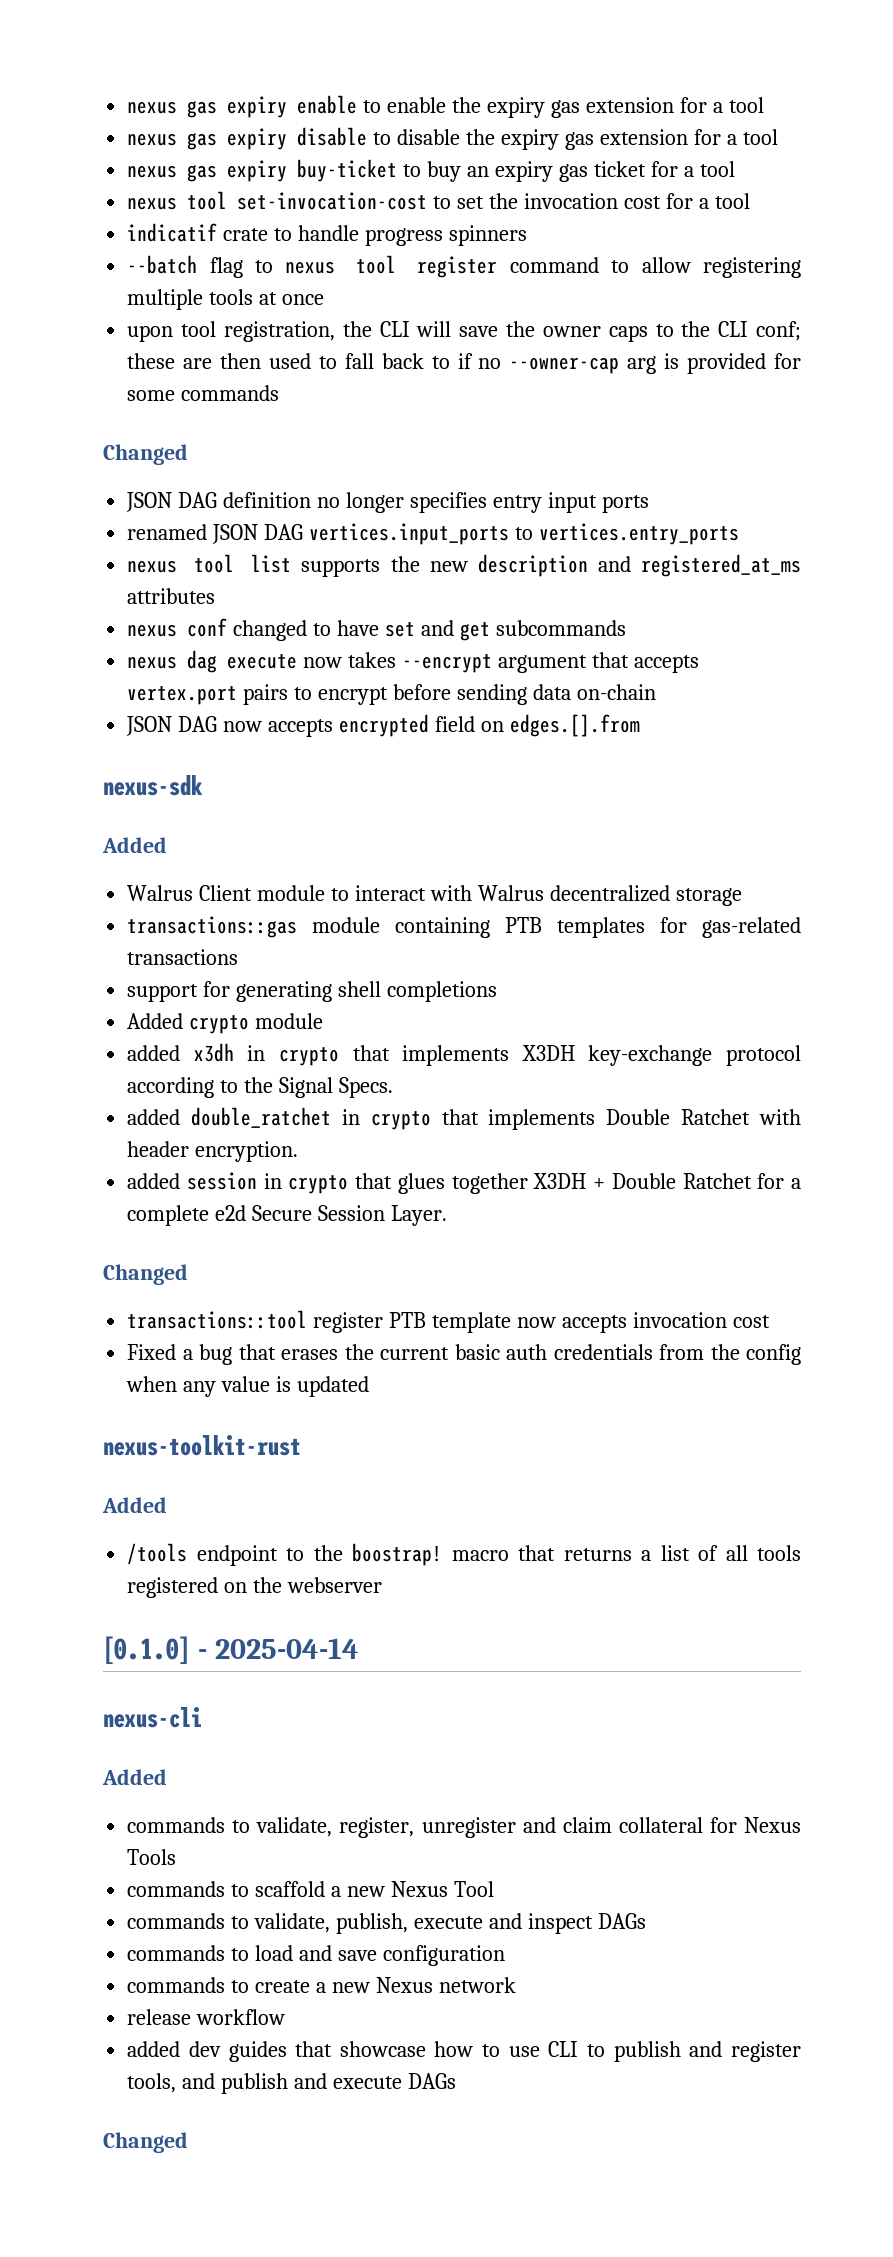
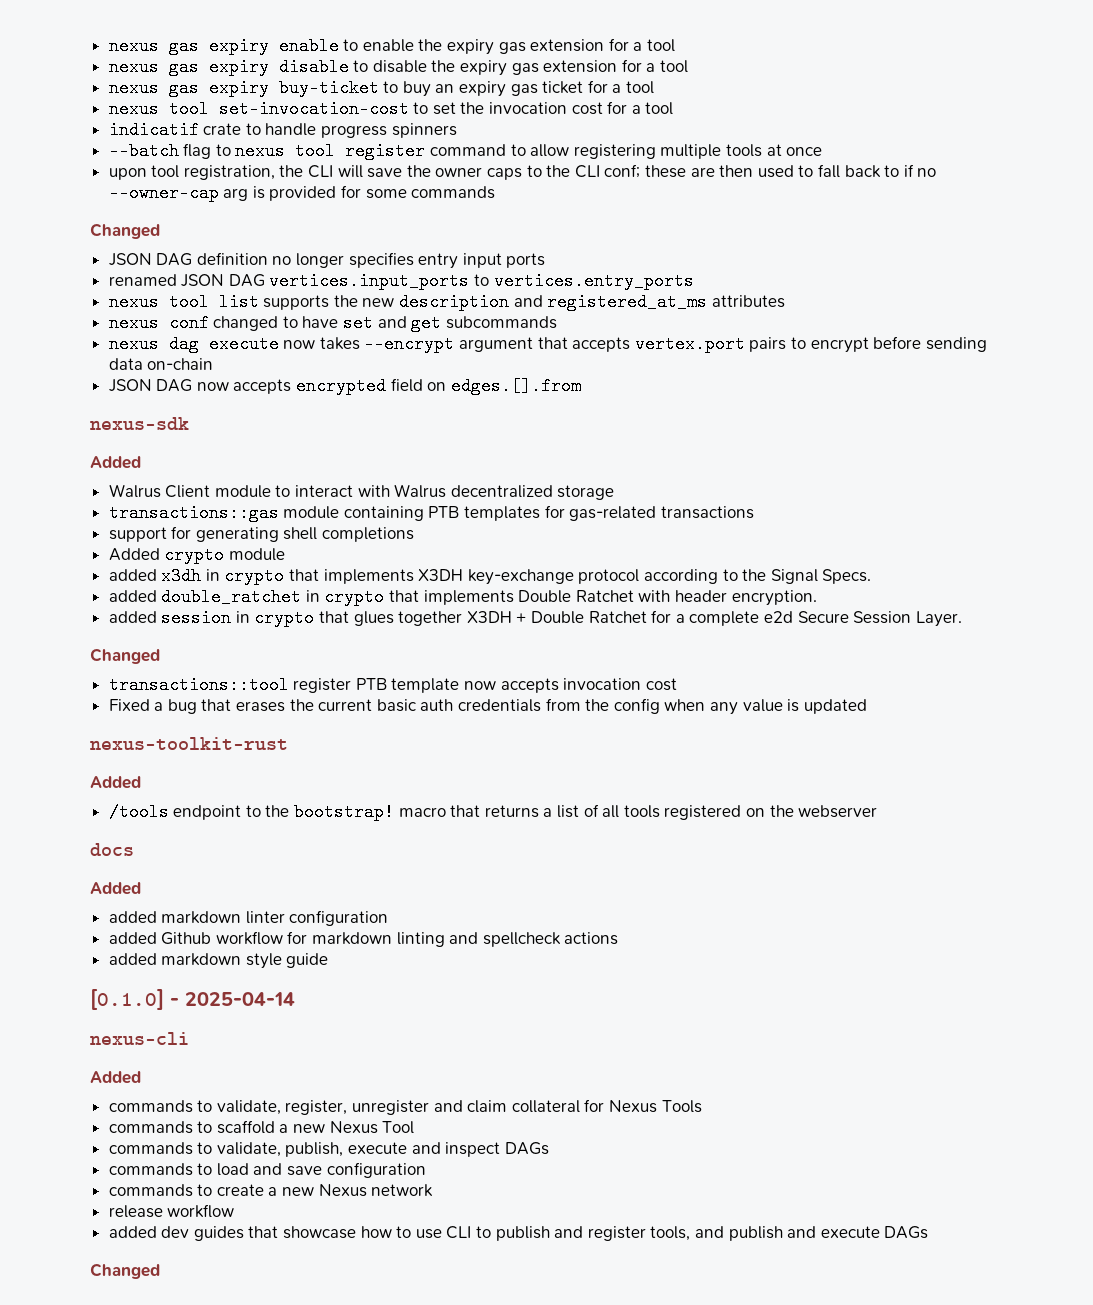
- /tools endpoint to the boostrap! macro that returns a list of all tools registered on the webserver
+ /tools endpoint to the bootstrap! macro that returns a list of all tools registered on the webserver
+ docs
+ Added
+ added markdown linter configuration
+ added Github workflow for markdown linting and spellcheck actions
+ added markdown style guide

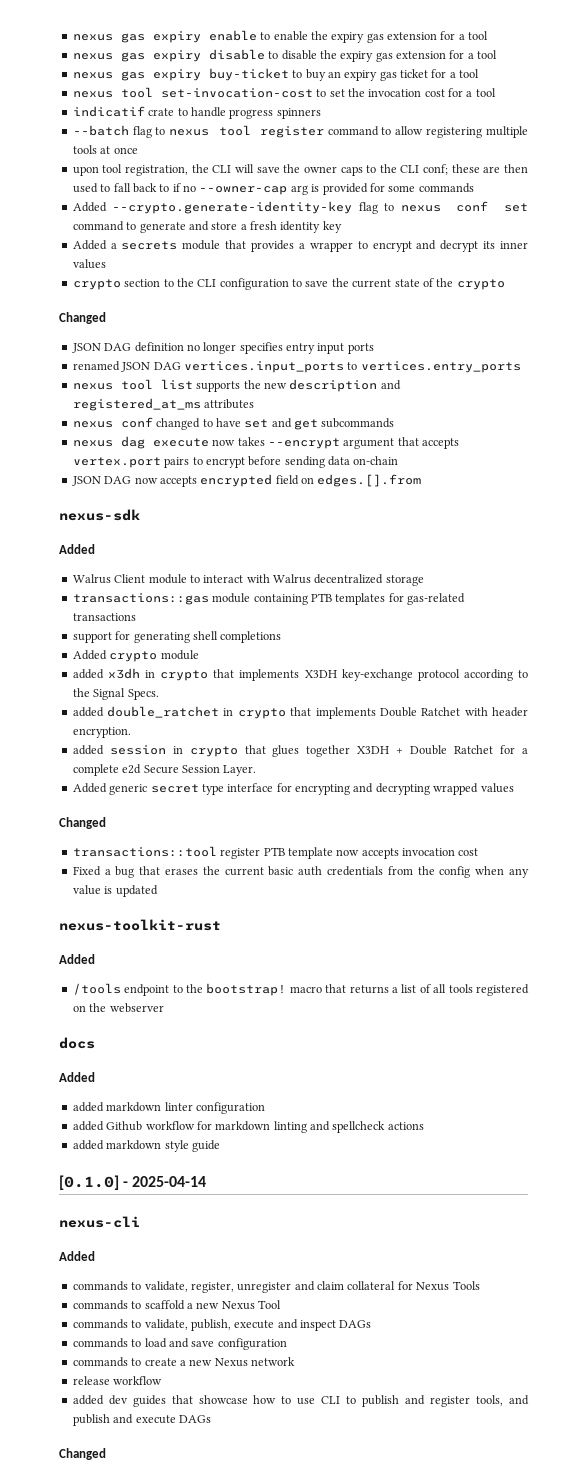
+ Added --crypto.generate-identity-key flag to nexus conf set command to generate and store a fresh identity key
+ Added a secrets module that provides a wrapper to encrypt and decrypt its inner values
+ crypto section to the CLI configuration to save the current state of the crypto
+ Added generic secret type interface for encrypting and decrypting wrapped values

